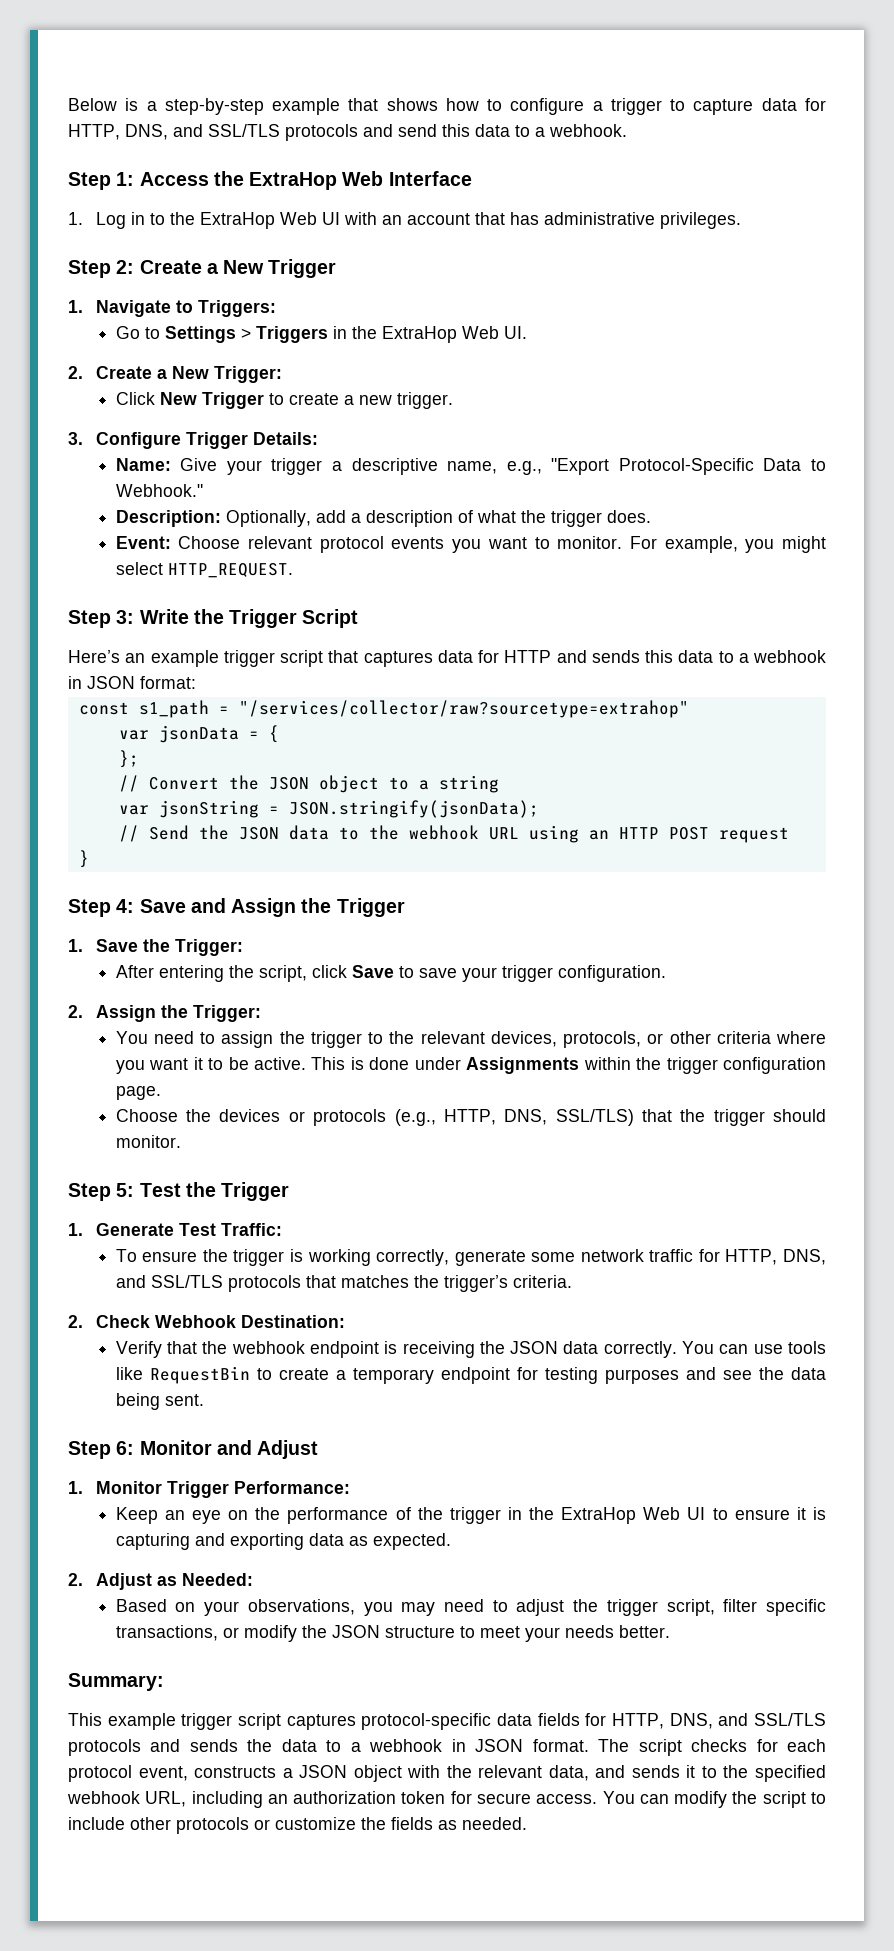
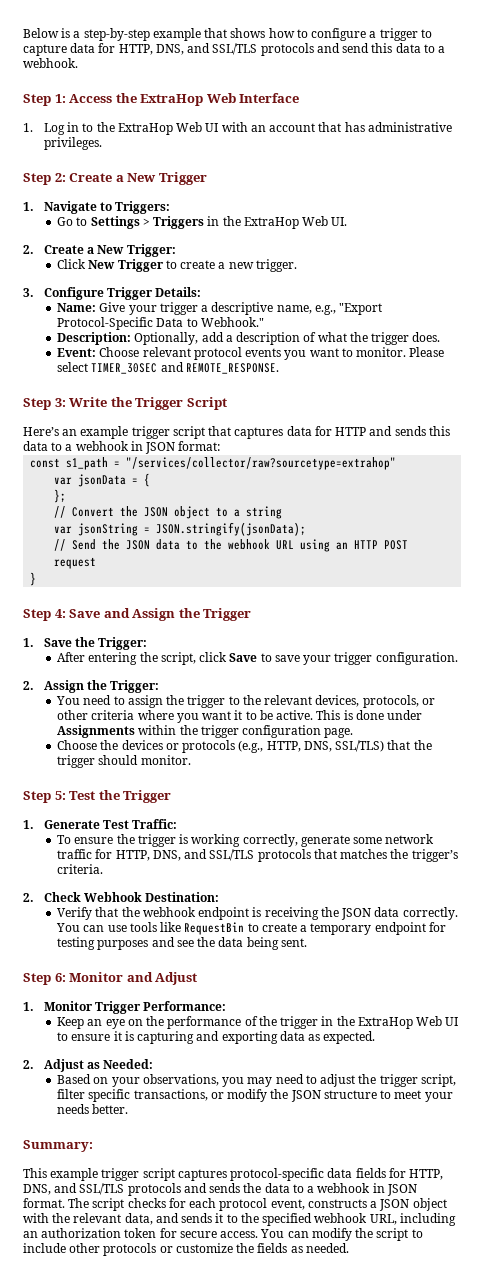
- For example, you might select HTTP_REQUEST.
+ Please select TIMER_30SEC and REMOTE_RESPONSE.

